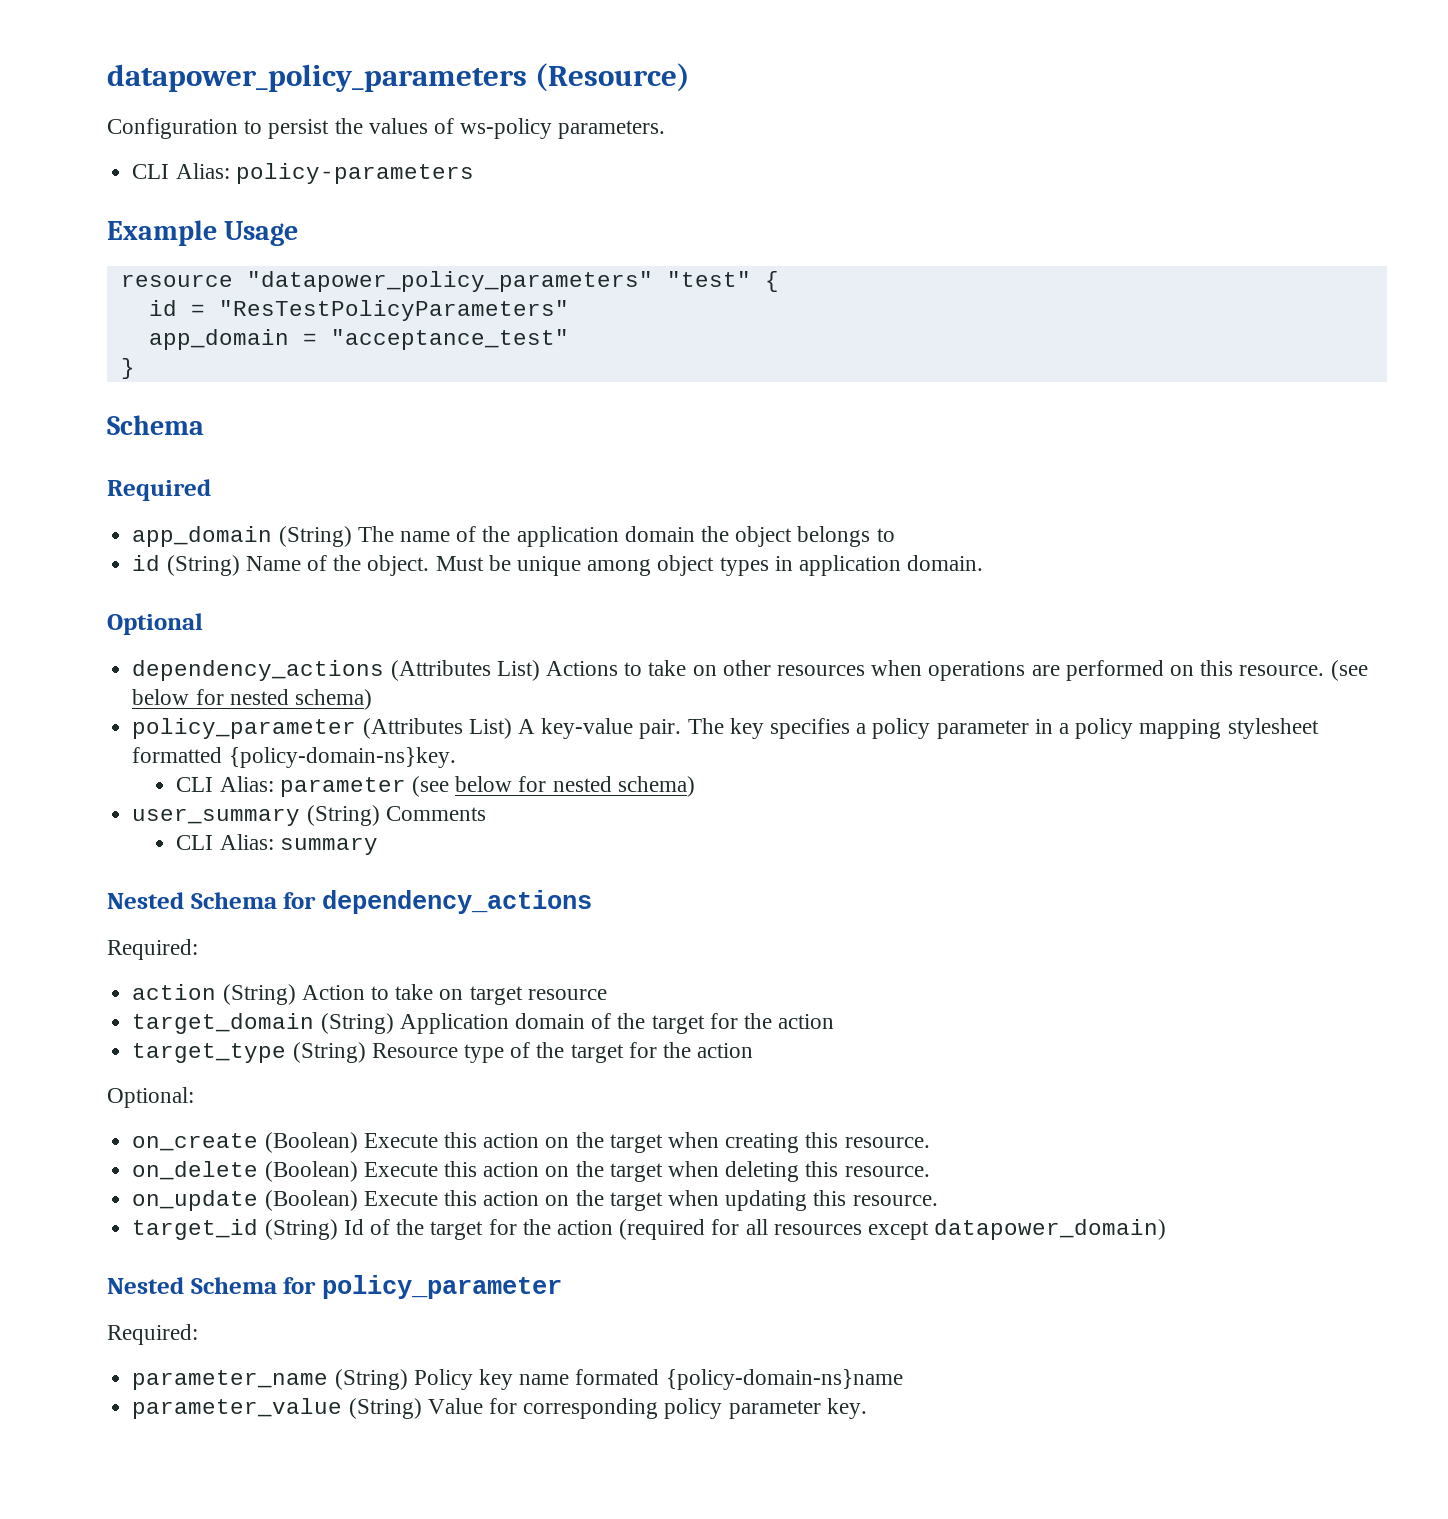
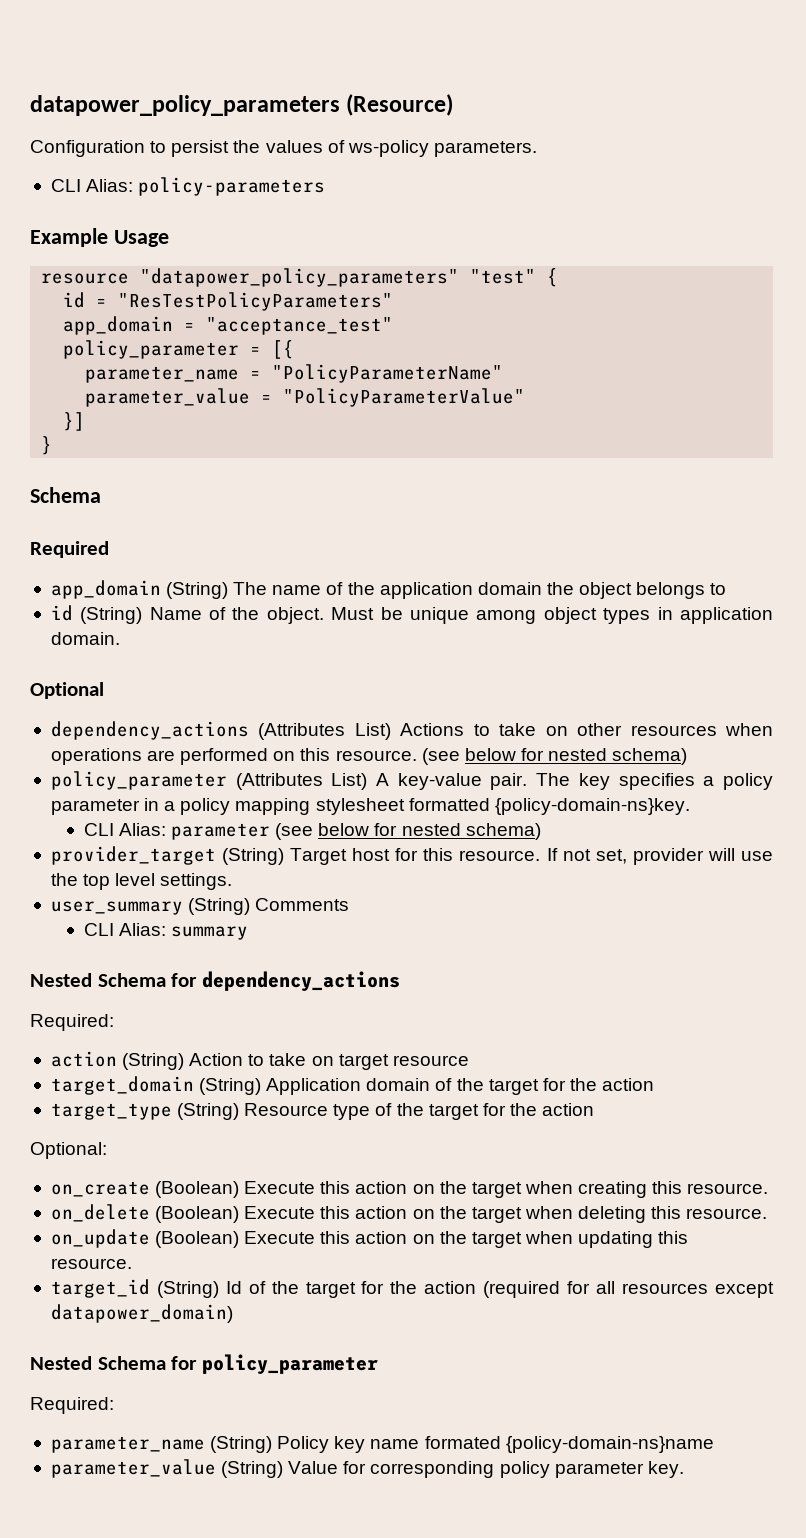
+ policy_parameter = [{
+ parameter_name = "PolicyParameterName"
+ parameter_value = "PolicyParameterValue"
+ }]
+ provider_target (String) Target host for this resource. If not set, provider will use the top level settings.

